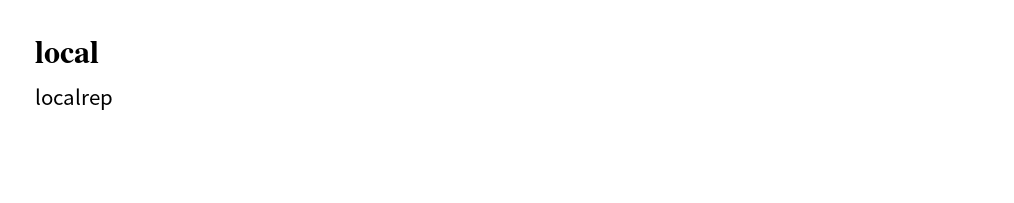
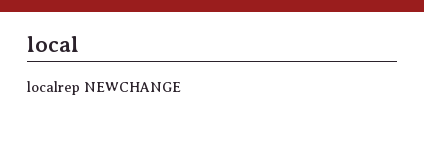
- localrep
+ localrep NEWCHANGE

